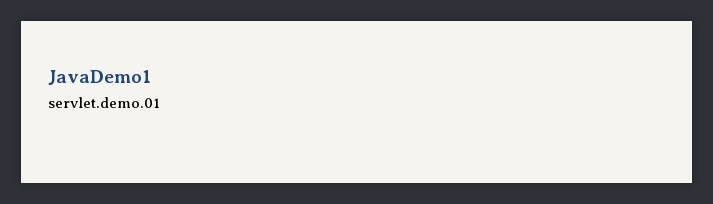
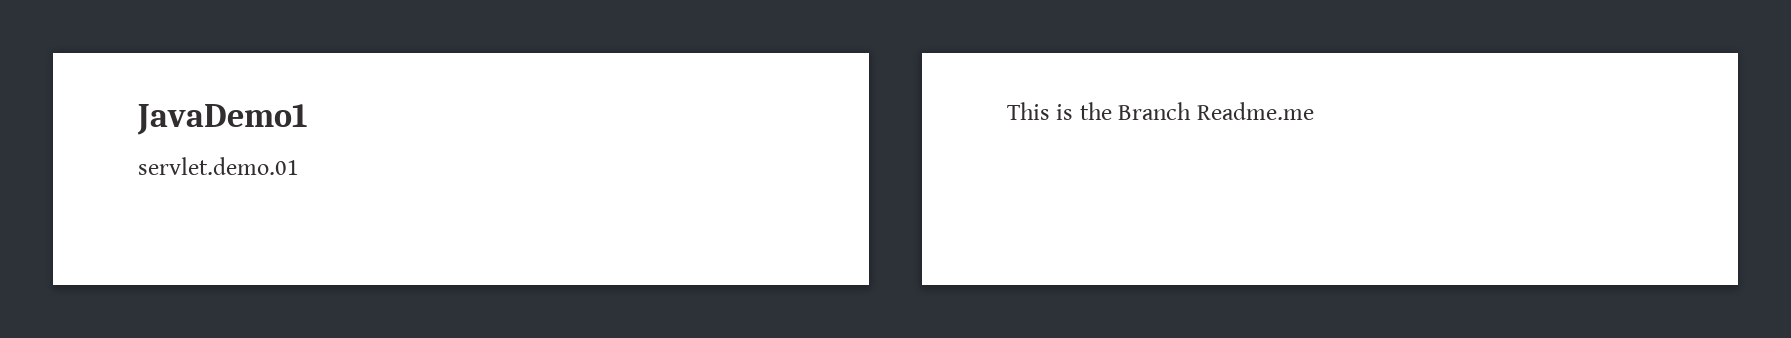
+ This is the Branch Readme.me

